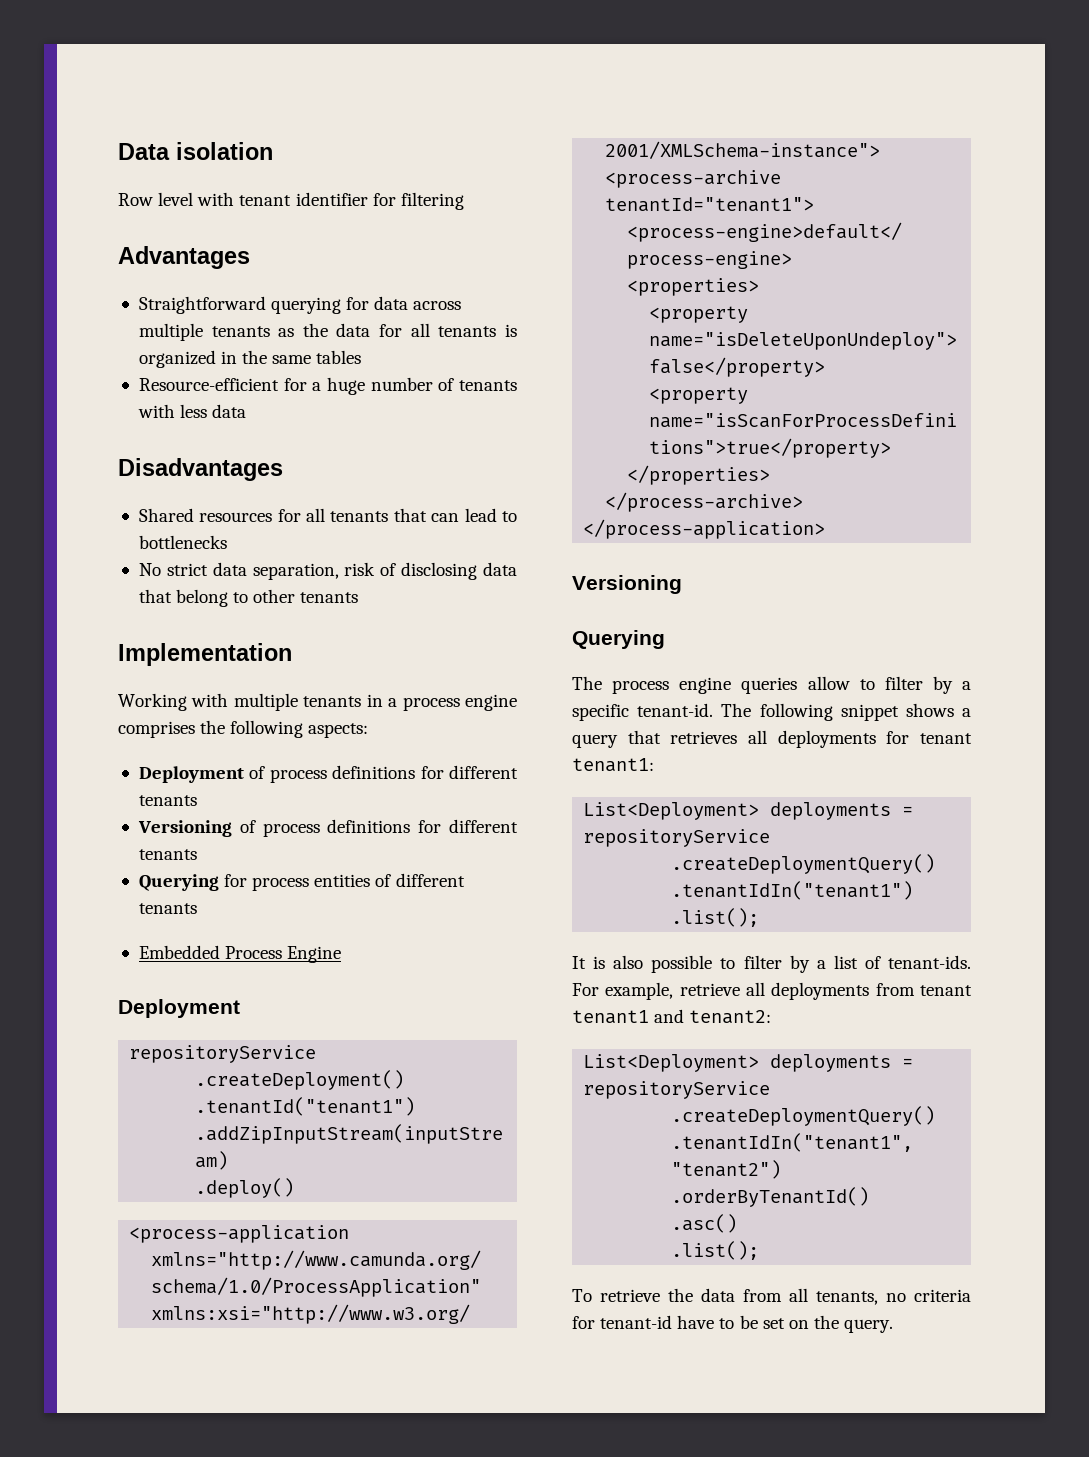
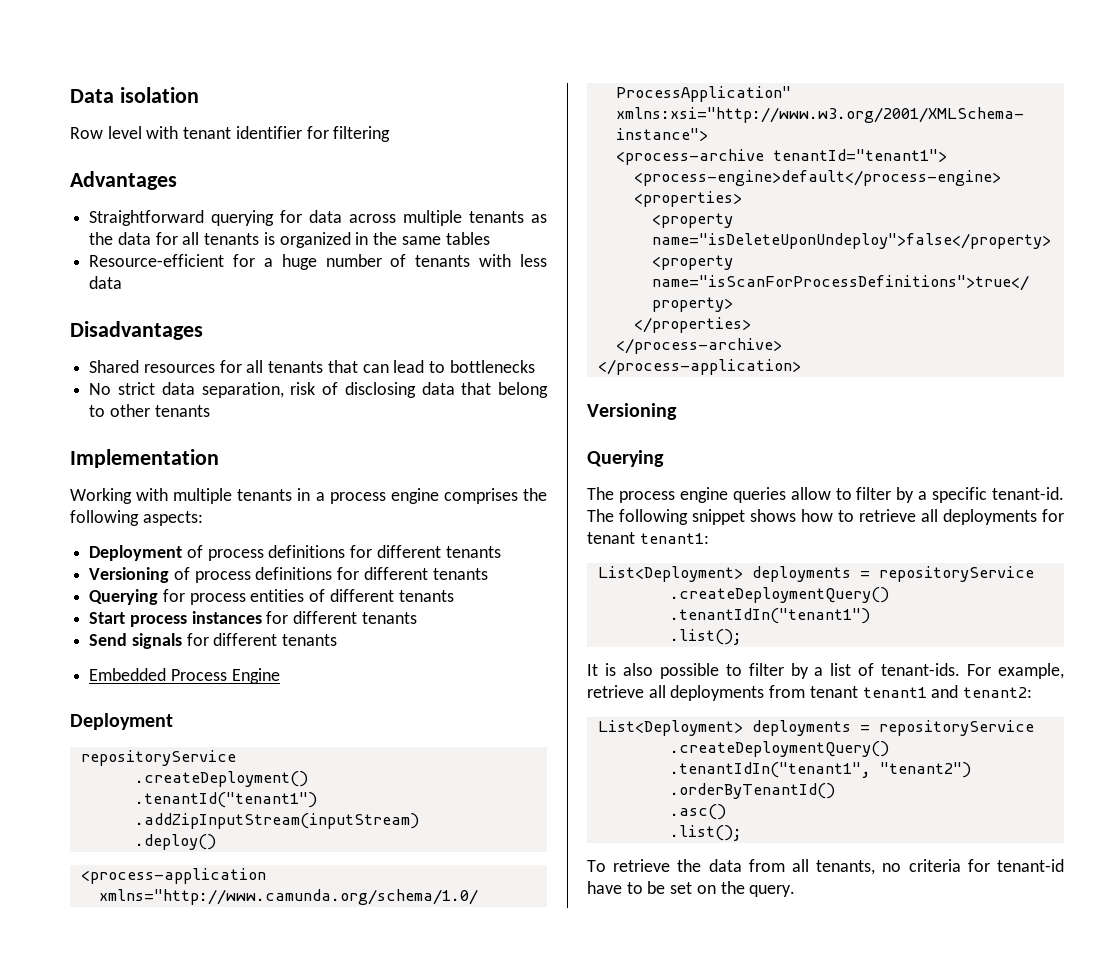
+ Start process instances for different tenants
+ Send signals for different tenants
- The following snippet shows a query that retrieves all deployments for tenant tenant1:
+ The following snippet shows how to retrieve all deployments for tenant tenant1:

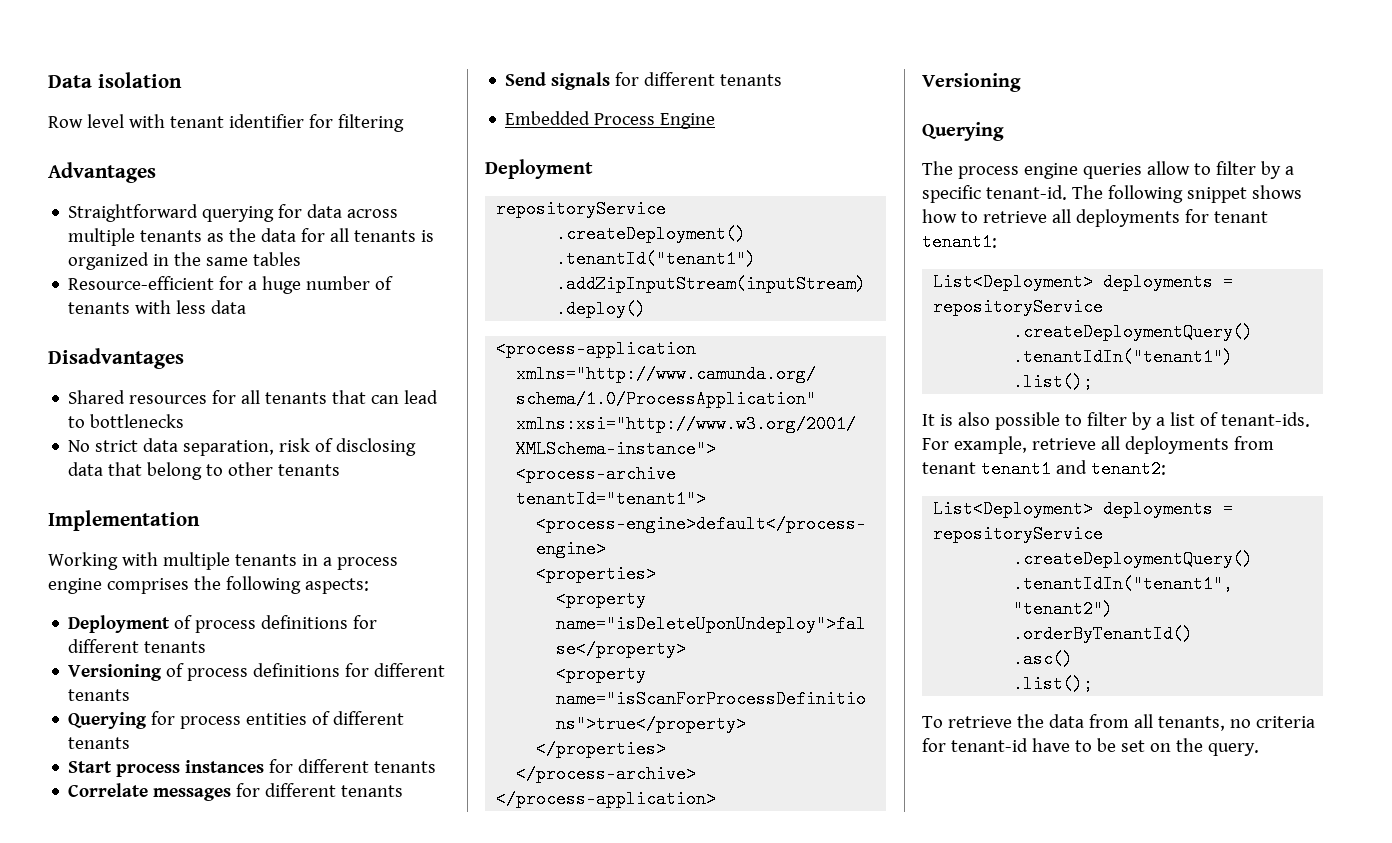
+ Correlate messages for different tenants

